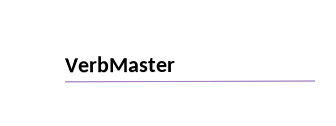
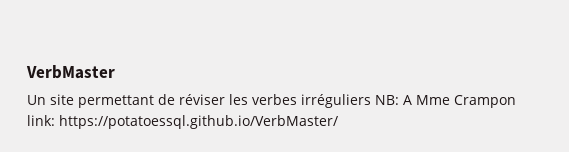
+ Un site permettant de réviser les verbes irréguliers NB: A Mme Crampon link: https://potatoessql.github.io/VerbMaster/

